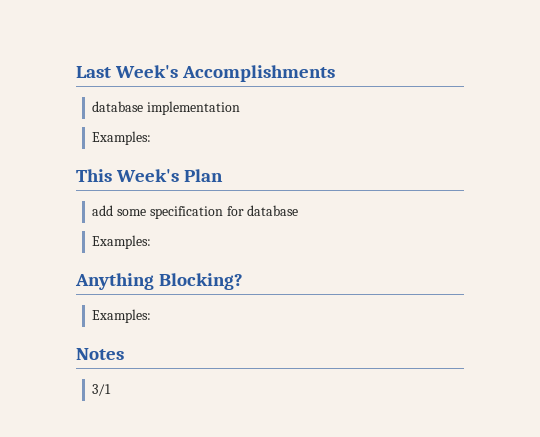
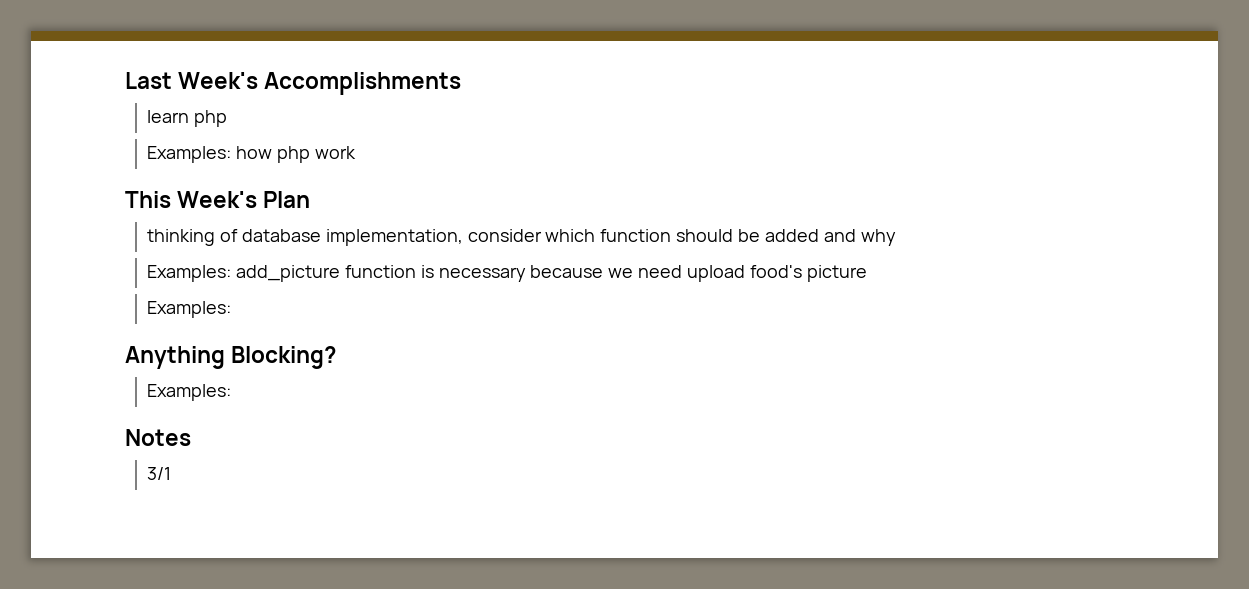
- database implementation
- Examples:
+ learn php
+ Examples: how php work
- add some specification for database
+ thinking of database implementation, consider which function should be added and why
+ Examples: add_picture function is necessary because we need upload food's picture

